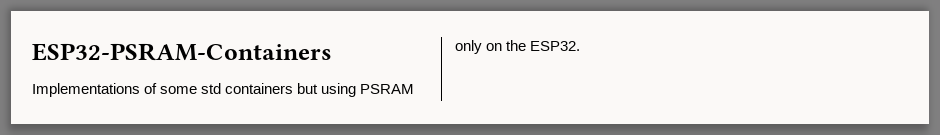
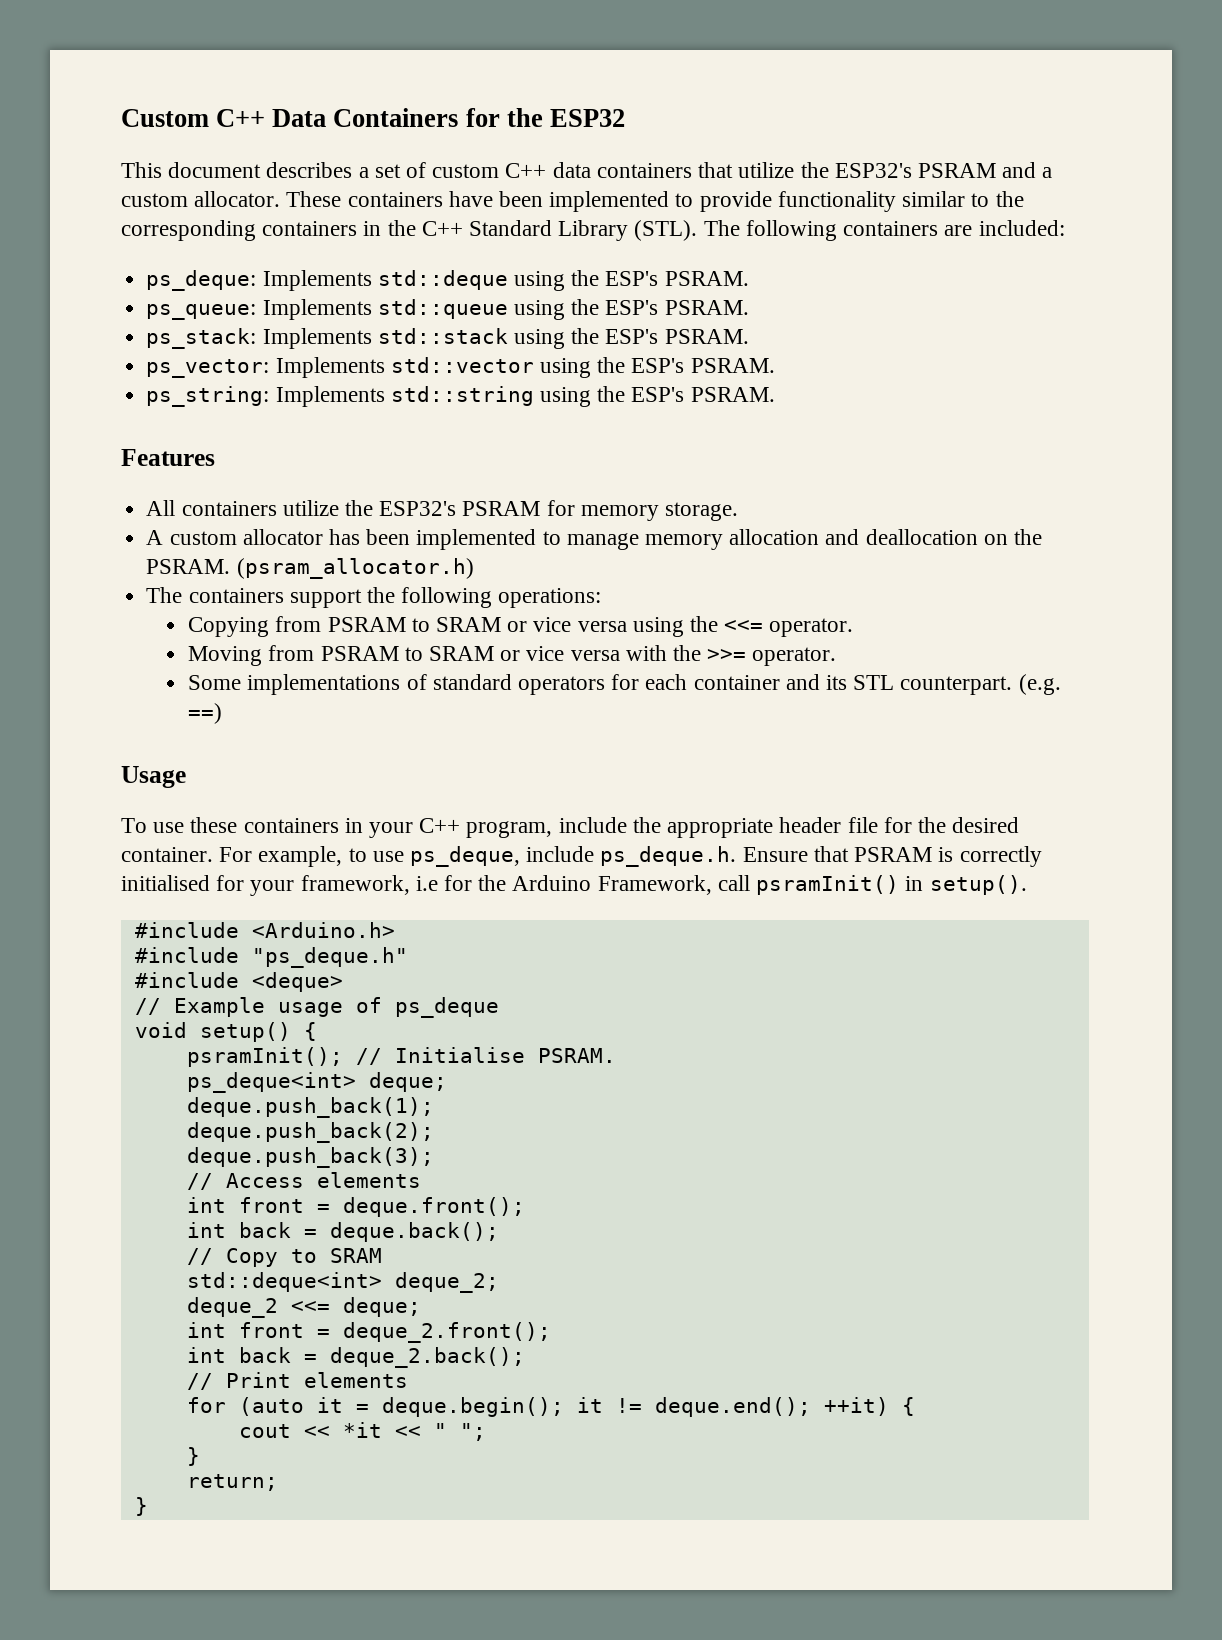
- ESP32-PSRAM-Containers
- Implementations of some std containers but using PSRAM only on the ESP32.
+ Custom C++ Data Containers for the ESP32
+ This document describes a set of custom C++ data containers that utilize the ESP32's PSRAM and a custom allocator. These containers have been implemented to provide functionality similar to the corresponding containers in the C++ Standard Library (STL). The following containers are included:
+ ps_deque: Implements std::deque using the ESP's PSRAM.
+ ps_queue: Implements std::queue using the ESP's PSRAM.
+ ps_stack: Implements std::stack using the ESP's PSRAM.
+ ps_vector: Implements std::vector using the ESP's PSRAM.
+ ps_string: Implements std::string using the ESP's PSRAM.
+ Features
+ All containers utilize the ESP32's PSRAM for memory storage.
+ A custom allocator has been implemented to manage memory allocation and deallocation on the PSRAM. (psram_allocator.h)
+ The containers support the following operations:
+ Copying from PSRAM to SRAM or vice versa using the <<= operator.
+ Moving from PSRAM to SRAM or vice versa with the >>= operator.
+ Some implementations of standard operators for each container and its STL counterpart. (e.g. ==)
+ Usage
+ To use these containers in your C++ program, include the appropriate header file for the desired container. For example, to use ps_deque, include ps_deque.h. Ensure that PSRAM is correctly initialised for your framework, i.e for the Arduino Framework, call psramInit() in setup().
+ #include <Arduino.h>
+ #include "ps_deque.h"
+ #include <deque>
+ // Example usage of ps_deque
+ void setup() {
+ psramInit(); // Initialise PSRAM.
+ ps_deque<int> deque;
+ deque.push_back(1);
+ deque.push_back(2);
+ deque.push_back(3);
+ // Access elements
+ int front = deque.front();
+ int back = deque.back();
+ // Copy to SRAM
+ std::deque<int> deque_2;
+ deque_2 <<= deque;
+ int front = deque_2.front();
+ int back = deque_2.back();
+ // Print elements
+ for (auto it = deque.begin(); it != deque.end(); ++it) {
+ cout << *it << " ";
+ }
+ return;
+ }

